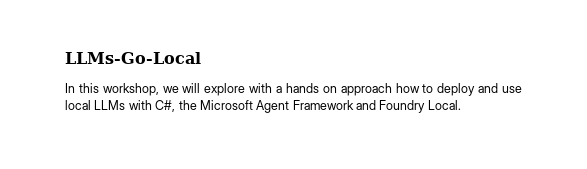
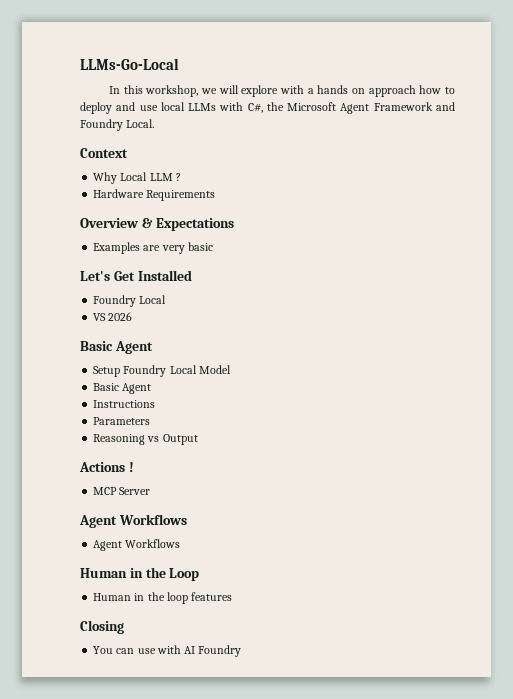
+ Context
+ Why Local LLM ?
+ Hardware Requirements
+ Overview & Expectations
+ Examples are very basic
+ Let's Get Installed
+ Foundry Local
+ VS 2026
+ Basic Agent
+ Setup Foundry Local Model
+ Basic Agent
+ Instructions
+ Parameters
+ Reasoning vs Output
+ Actions !
+ MCP Server
+ Agent Workflows
+ Agent Workflows
+ Human in the Loop
+ Human in the loop features
+ Closing
+ You can use with AI Foundry

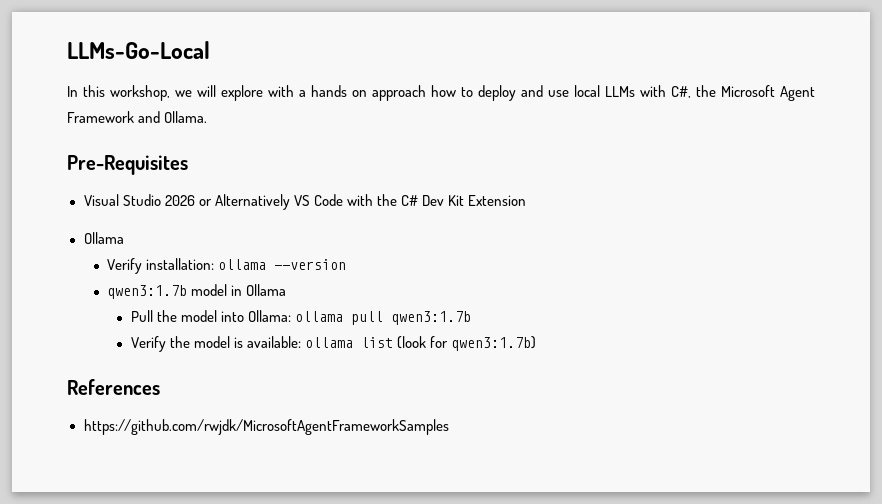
- In this workshop, we will explore with a hands on approach how to deploy and use local LLMs with C#, the Microsoft Agent Framework and Foundry Local.
- Context
- Why Local LLM ?
- Hardware Requirements
- Overview & Expectations
- Examples are very basic
- Let's Get Installed
- Foundry Local
- VS 2026
- Basic Agent
- Setup Foundry Local Model
- Basic Agent
- Instructions
- Parameters
- Reasoning vs Output
- Actions !
- MCP Server
- Agent Workflows
- Agent Workflows
- Human in the Loop
- Human in the loop features
- Closing
- You can use with AI Foundry
+ In this workshop, we will explore with a hands on approach how to deploy and use local LLMs with C#, the Microsoft Agent Framework and Ollama.
+ Pre-Requisites
+ Visual Studio 2026 or Alternatively VS Code with the C# Dev Kit Extension
+ Ollama
+ Verify installation: ollama --version
+ qwen3:1.7b model in Ollama
+ Pull the model into Ollama: ollama pull qwen3:1.7b
+ Verify the model is available: ollama list (look for qwen3:1.7b)
+ References
+ https://github.com/rwjdk/MicrosoftAgentFrameworkSamples

